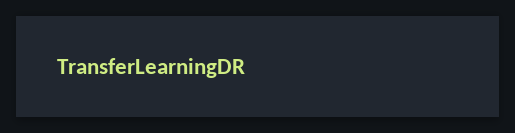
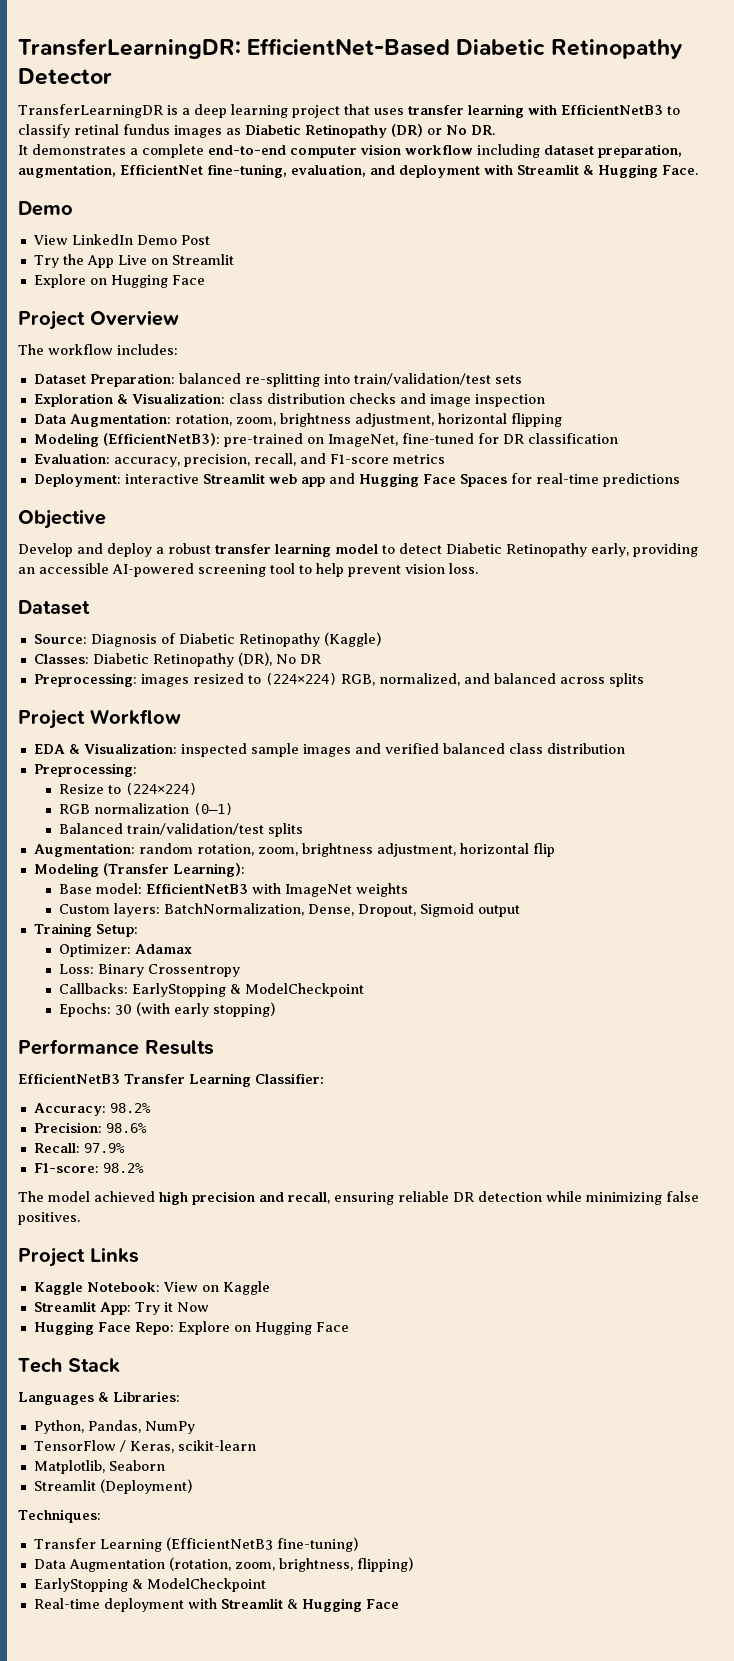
- TransferLearningDR
+ TransferLearningDR: EfficientNet-Based Diabetic Retinopathy Detector
+ TransferLearningDR is a deep learning project that uses transfer learning with EfficientNetB3 to classify retinal fundus images as Diabetic Retinopathy (DR) or No DR.
+ It demonstrates a complete end-to-end computer vision workflow including dataset preparation, augmentation, EfficientNet fine-tuning, evaluation, and deployment with Streamlit & Hugging Face.
+ Demo
+ View LinkedIn Demo Post
+ Try the App Live on Streamlit
+ Explore on Hugging Face
+ Project Overview
+ The workflow includes:
+ Dataset Preparation: balanced re-splitting into train/validation/test sets
+ Exploration & Visualization: class distribution checks and image inspection
+ Data Augmentation: rotation, zoom, brightness adjustment, horizontal flipping
+ Modeling (EfficientNetB3): pre-trained on ImageNet, fine-tuned for DR classification
+ Evaluation: accuracy, precision, recall, and F1-score metrics
+ Deployment: interactive Streamlit web app and Hugging Face Spaces for real-time predictions
+ Objective
+ Develop and deploy a robust transfer learning model to detect Diabetic Retinopathy early, providing an accessible AI-powered screening tool to help prevent vision loss.
+ Dataset
+ Source: Diagnosis of Diabetic Retinopathy (Kaggle)
+ Classes: Diabetic Retinopathy (DR), No DR
+ Preprocessing: images resized to (224×224) RGB, normalized, and balanced across splits
+ Project Workflow
+ EDA & Visualization: inspected sample images and verified balanced class distribution
+ Preprocessing:
+ Resize to (224×224)
+ RGB normalization (0–1)
+ Balanced train/validation/test splits
+ Augmentation: random rotation, zoom, brightness adjustment, horizontal flip
+ Modeling (Transfer Learning):
+ Base model: EfficientNetB3 with ImageNet weights
+ Custom layers: BatchNormalization, Dense, Dropout, Sigmoid output
+ Training Setup:
+ Optimizer: Adamax
+ Loss: Binary Crossentropy
+ Callbacks: EarlyStopping & ModelCheckpoint
+ Epochs: 30 (with early stopping)
+ Performance Results
+ EfficientNetB3 Transfer Learning Classifier:
+ Accuracy: 98.2%
+ Precision: 98.6%
+ Recall: 97.9%
+ F1-score: 98.2%
+ The model achieved high precision and recall, ensuring reliable DR detection while minimizing false positives.
+ Project Links
+ Kaggle Notebook: View on Kaggle
+ Streamlit App: Try it Now
+ Hugging Face Repo: Explore on Hugging Face
+ Tech Stack
+ Languages & Libraries:
+ Python, Pandas, NumPy
+ TensorFlow / Keras, scikit-learn
+ Matplotlib, Seaborn
+ Streamlit (Deployment)
+ Techniques:
+ Transfer Learning (EfficientNetB3 fine-tuning)
+ Data Augmentation (rotation, zoom, brightness, flipping)
+ EarlyStopping & ModelCheckpoint
+ Real-time deployment with Streamlit & Hugging Face

